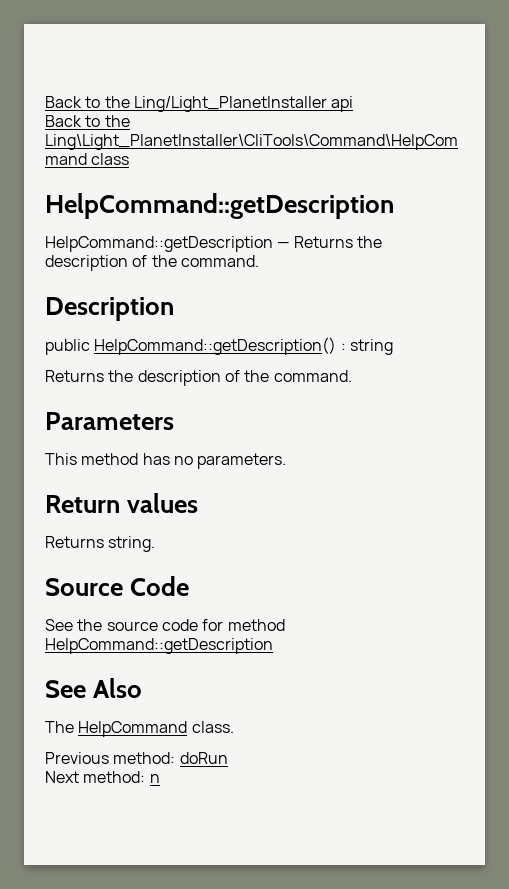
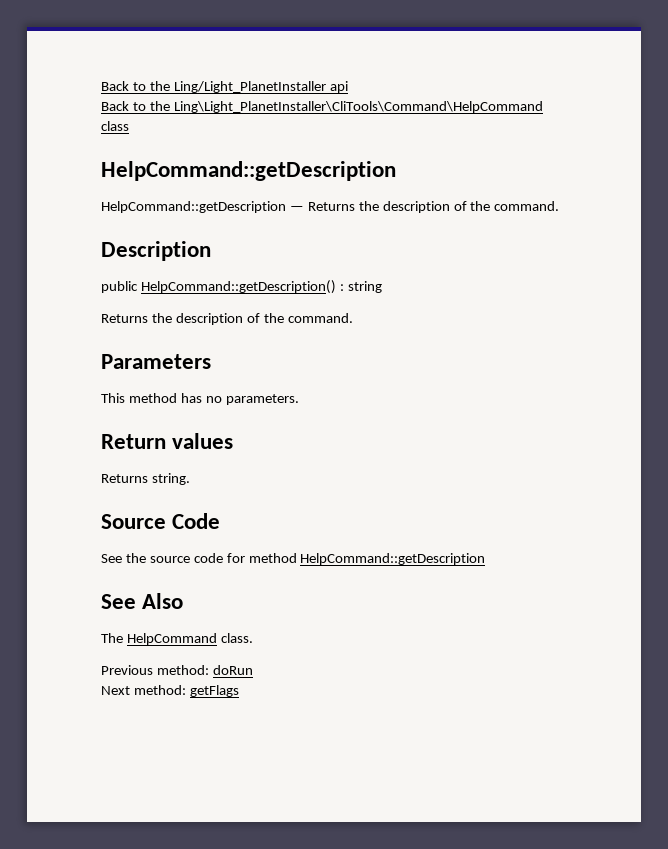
- Next method: n
+ Next method: getFlags

